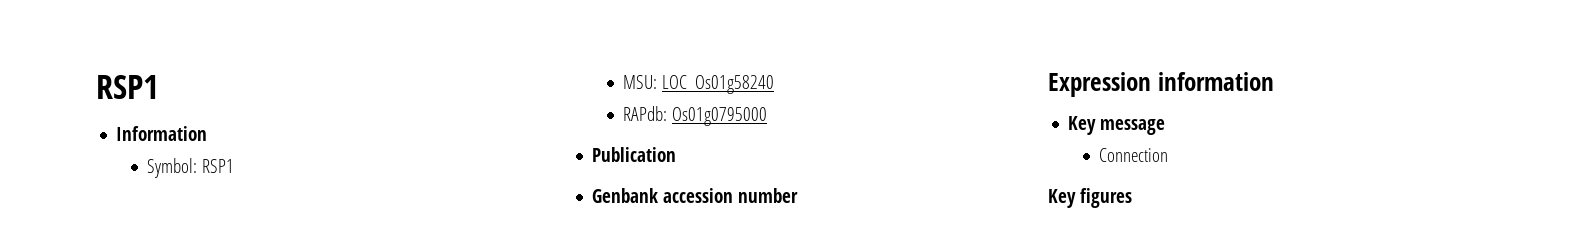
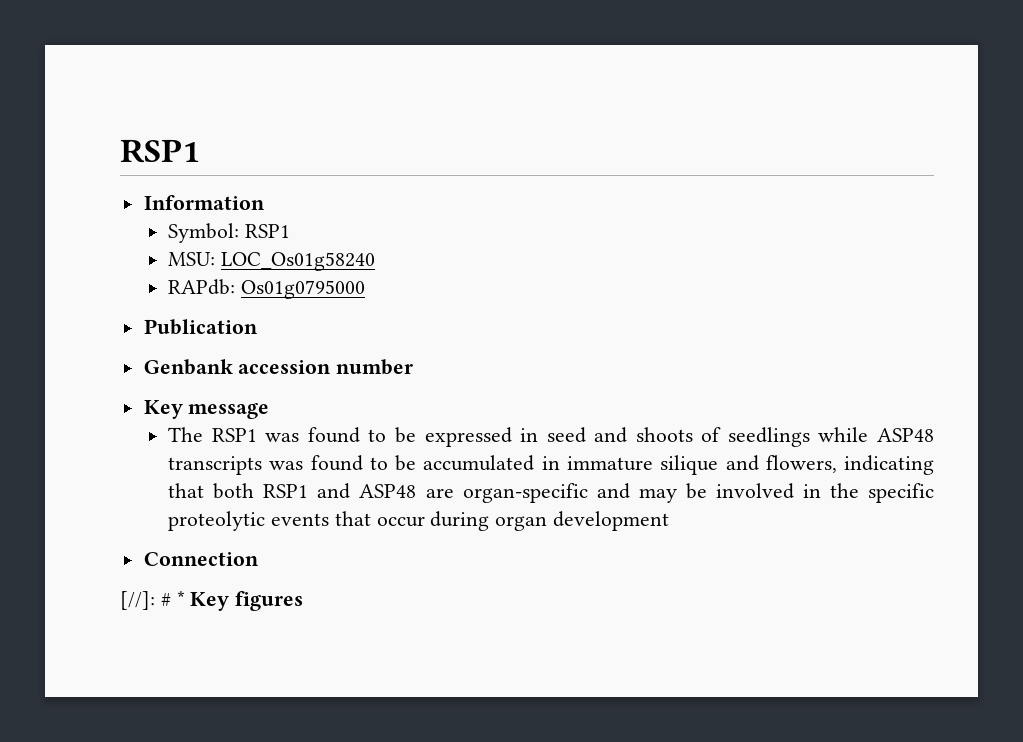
- Expression information
+ The RSP1 was found to be expressed in seed and shoots of seedlings while ASP48 transcripts was found to be accumulated in immature silique and flowers, indicating that both RSP1 and ASP48 are organ-specific and may be involved in the specific proteolytic events that occur during organ development
  Connection
- Key figures
+ [//]: # * Key figures

